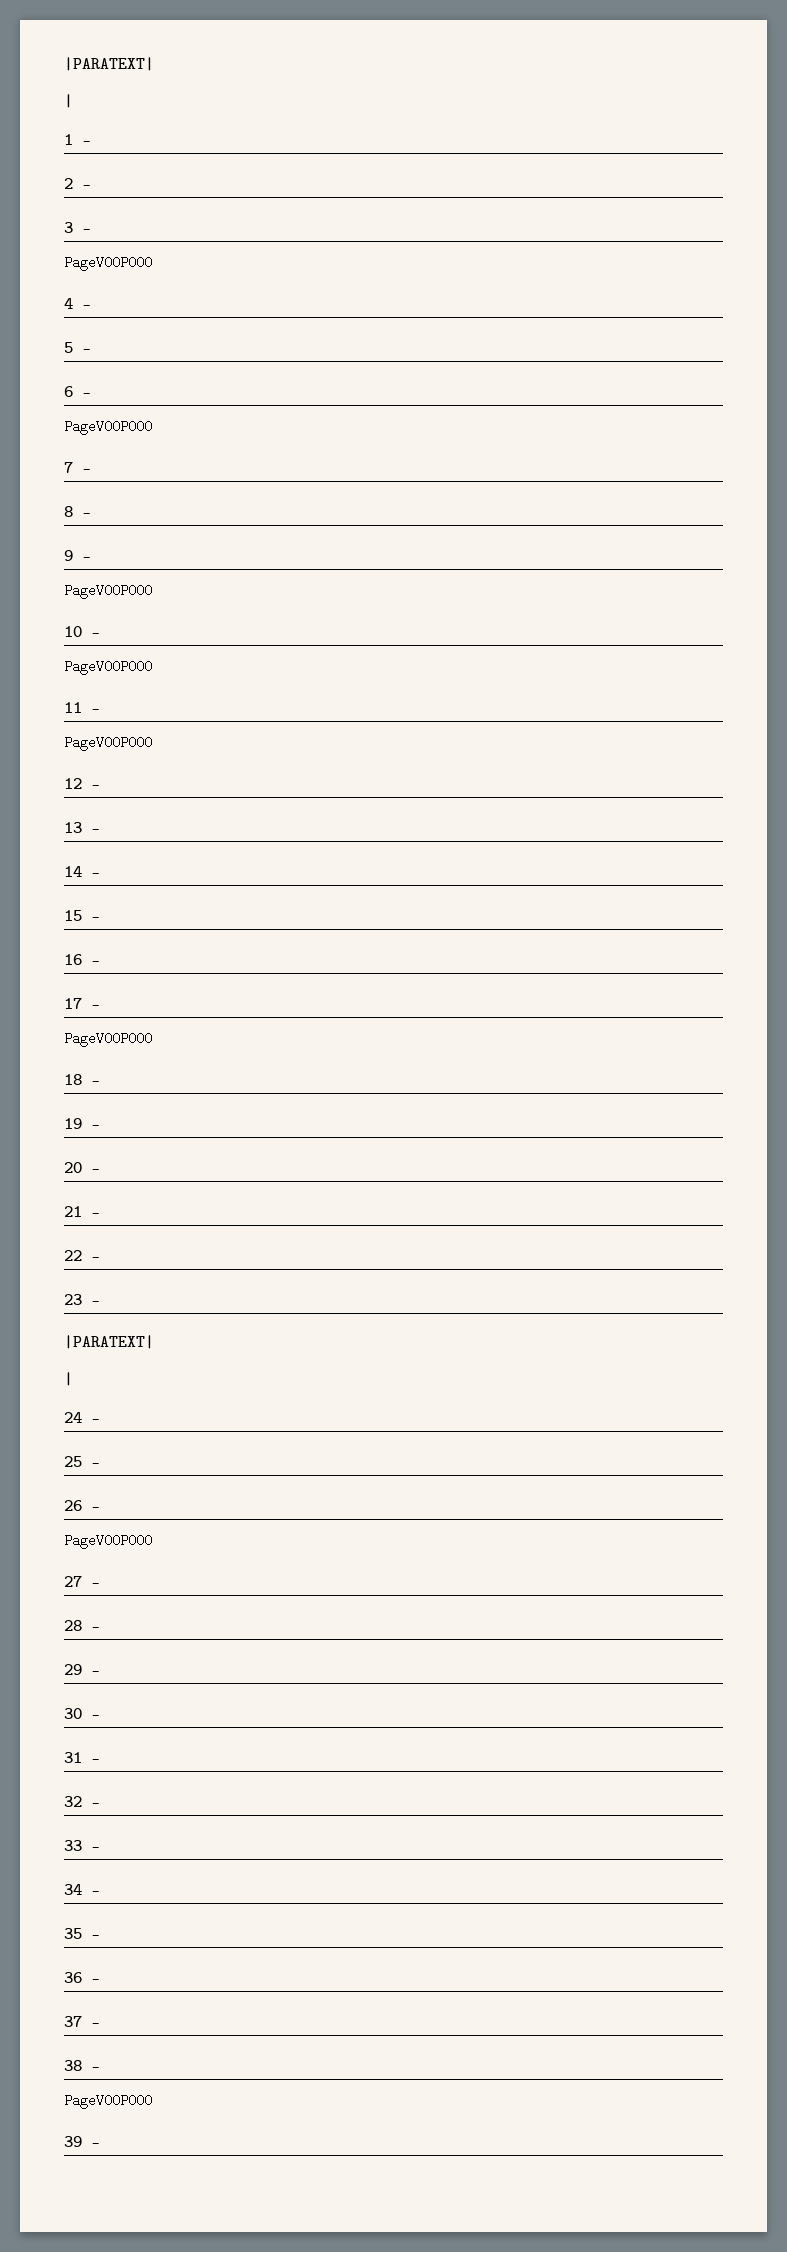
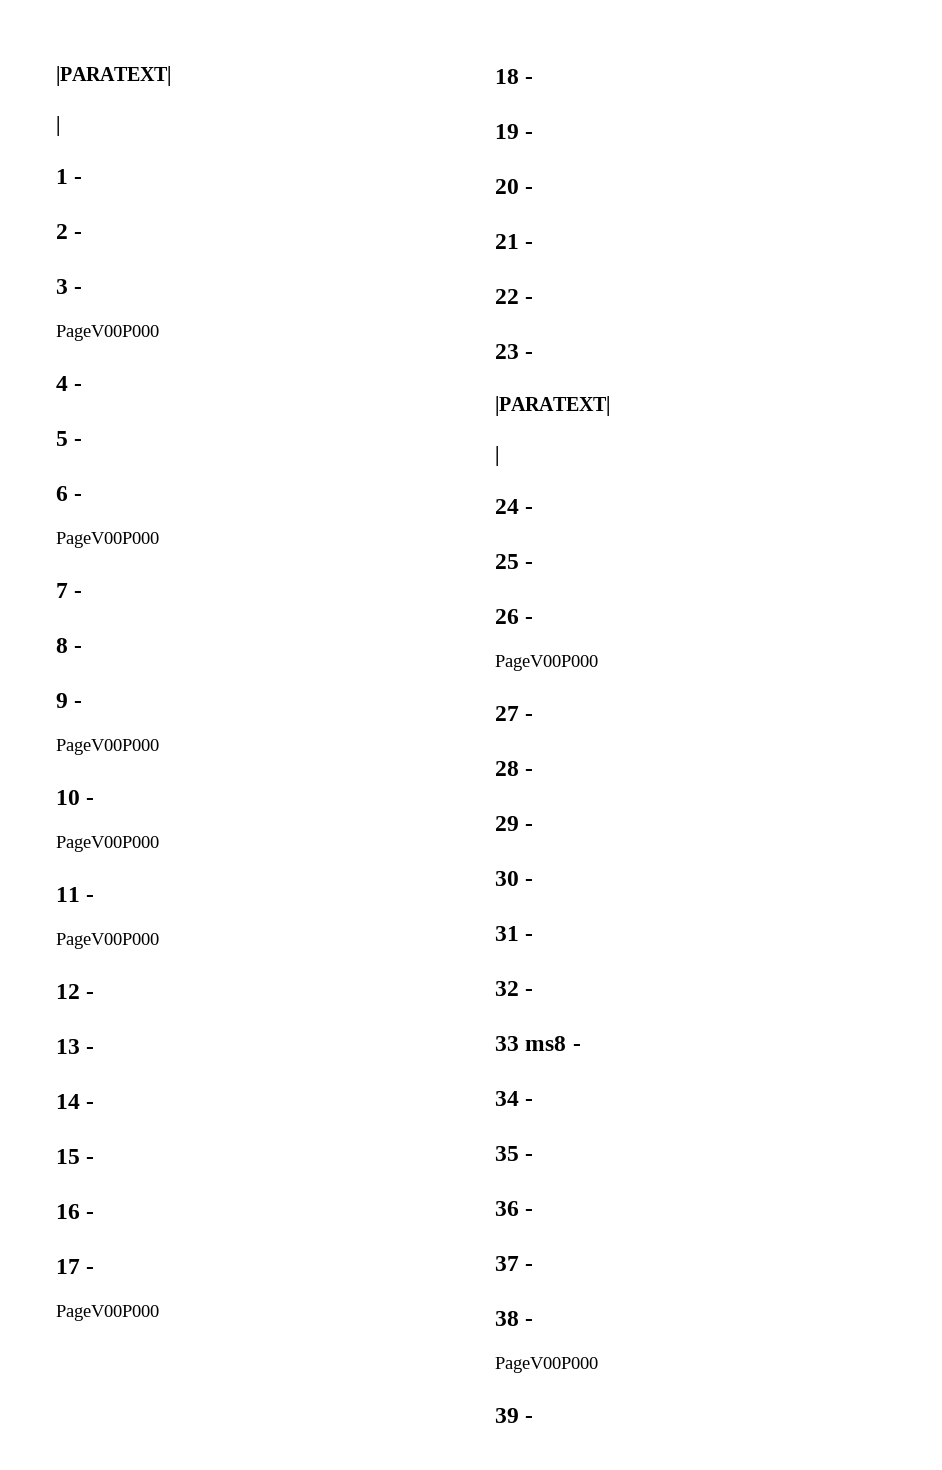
- 33 -
+ 33 ms8 -

